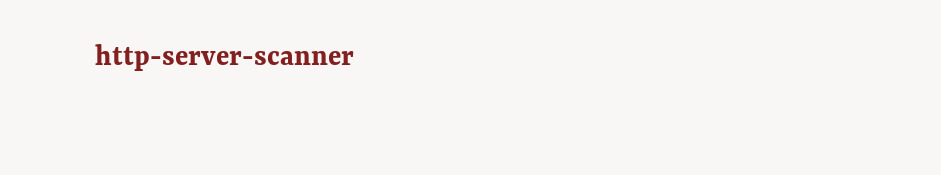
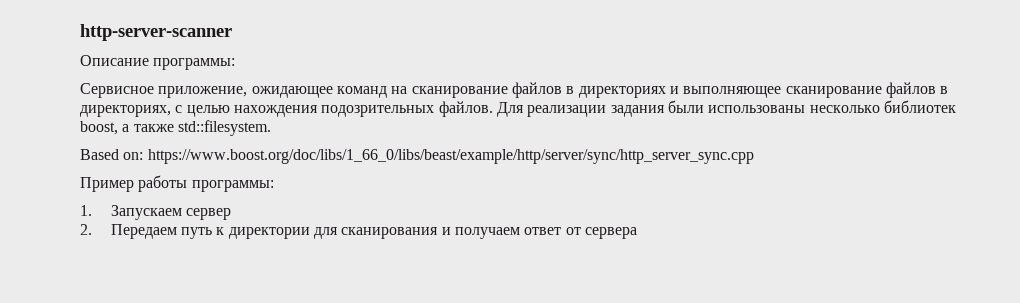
+ Описание программы:
+ Сервисное приложение, ожидающее команд на сканирование файлов в директориях и выполняющее сканирование файлов в директориях, с целью нахождения подозрительных файлов. Для реализации задания были использованы несколько библиотек boost, а также std::filesystem.
+ Based on: https://www.boost.org/doc/libs/1_66_0/libs/beast/example/http/server/sync/http_server_sync.cpp
+ Пример работы программы:
+ 1. Запускаем сервер
+ 2. Передаем путь к директории для сканирования и получаем ответ от сервера

